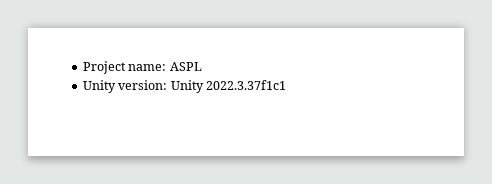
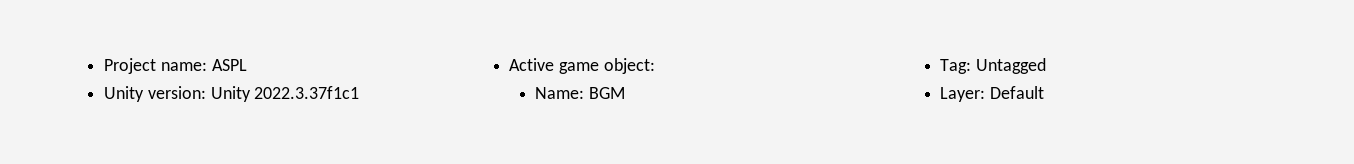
+ Active game object:
+ Name: BGM
+ Tag: Untagged
+ Layer: Default

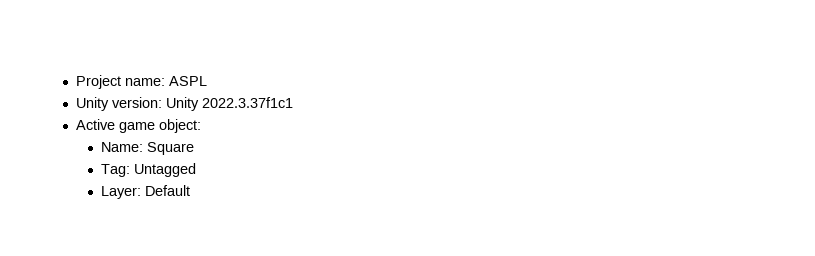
- Name: BGM
+ Name: Square

